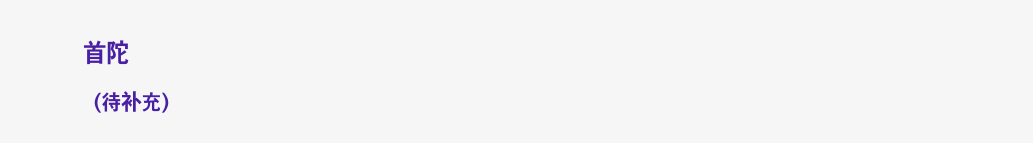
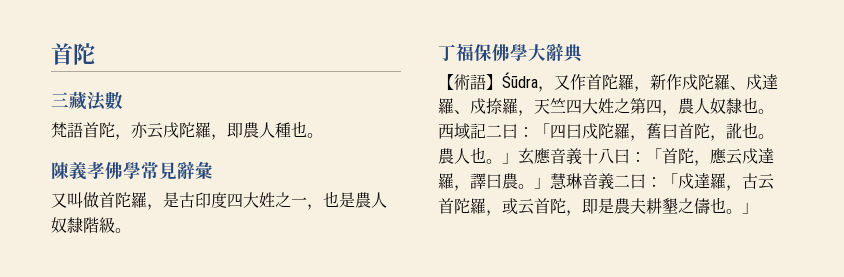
- （待补充）
+ 三藏法數
+ 梵語首陀，亦云戌陀羅，即農人種也。
+ 陳義孝佛學常見辭彙
+ 又叫做首陀羅，是古印度四大姓之一，也是農人奴隸階級。
+ 丁福保佛學大辭典
+ 【術語】Śūdra，又作首陀羅，新作戍陀羅、戍達羅、戍捺羅，天竺四大姓之第四，農人奴隸也。西域記二曰：「四曰戍陀羅，舊曰首陀，訛也。農人也。」玄應音義十八曰：「首陀，應云戍達羅，譯曰農。」慧琳音義二曰：「戍達羅，古云首陀羅，或云首陀，即是農夫耕墾之儔也。」

